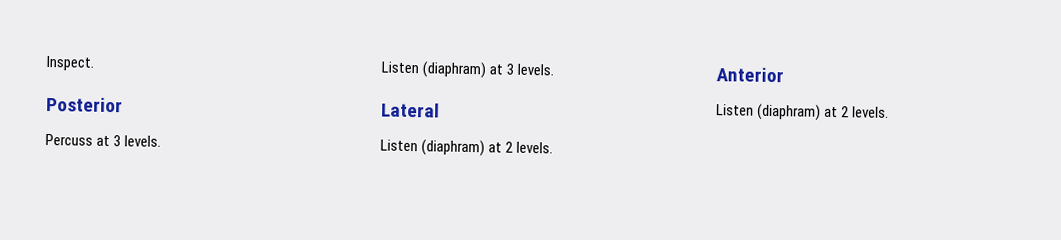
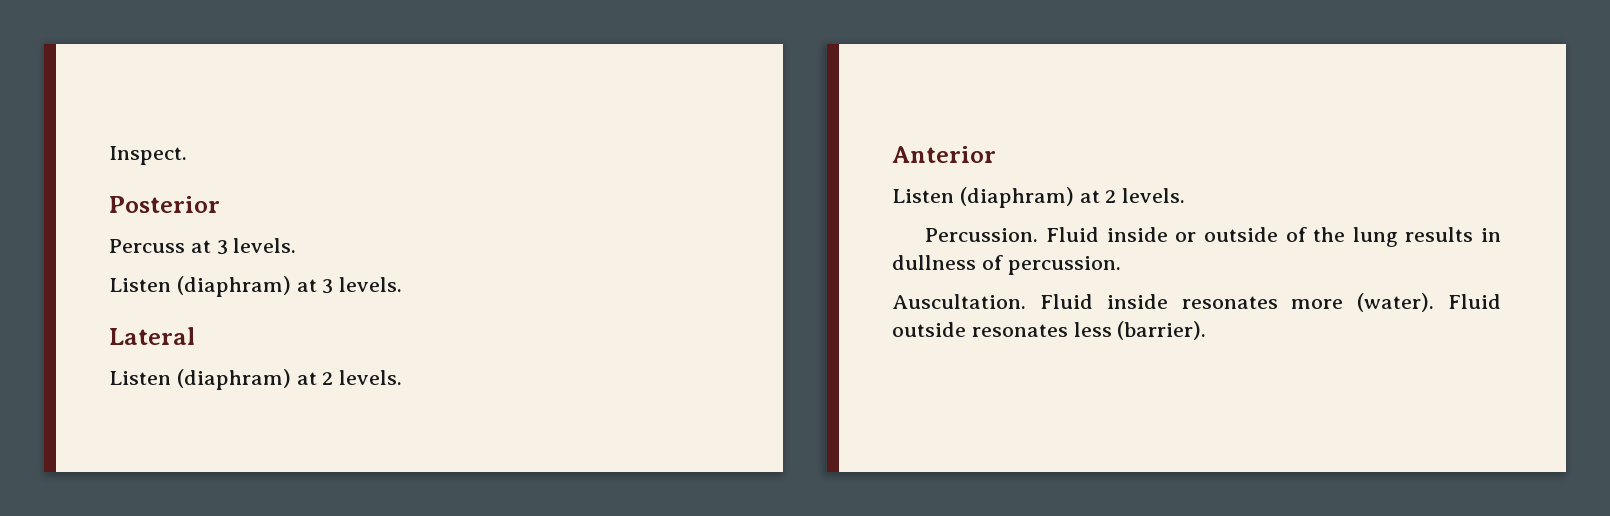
+ Percussion. Fluid inside or outside of the lung results in dullness of percussion.
+ Auscultation. Fluid inside resonates more (water). Fluid outside resonates less (barrier).

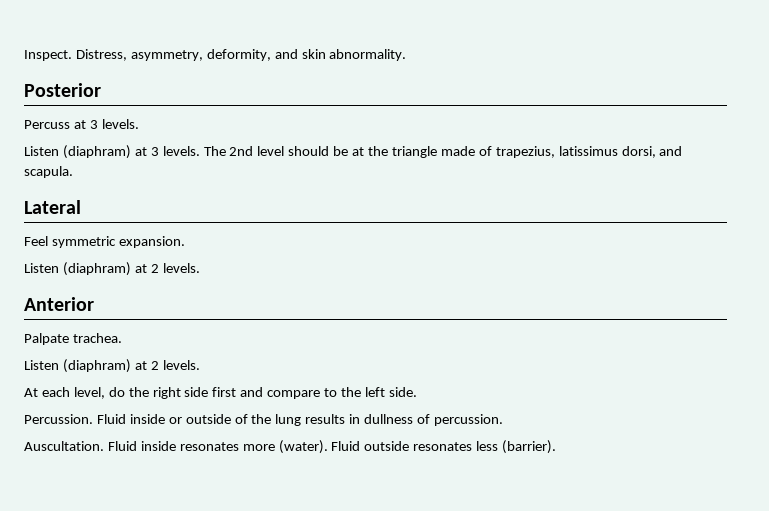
+ Distress, asymmetry, deformity, and skin abnormality.
- Listen (diaphram) at 3 levels.
+ Listen (diaphram) at 3 levels. The 2nd level should be at the triangle made of trapezius, latissimus dorsi, and scapula.
  Lateral
+ Feel symmetric expansion.
  Anterior
+ Palpate trachea.
  Listen (diaphram) at 2 levels.
+ At each level, do the right side first and compare to the left side.

